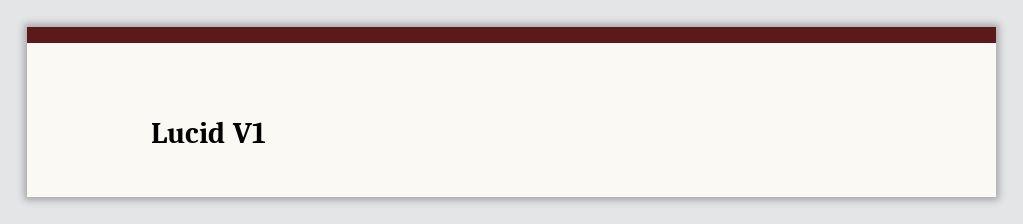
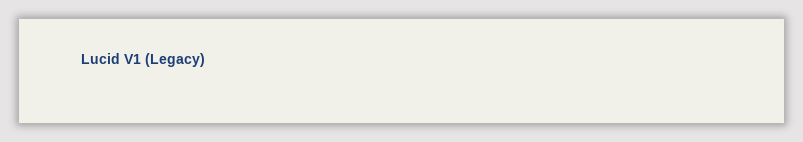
- Lucid V1
+ Lucid V1 (Legacy)

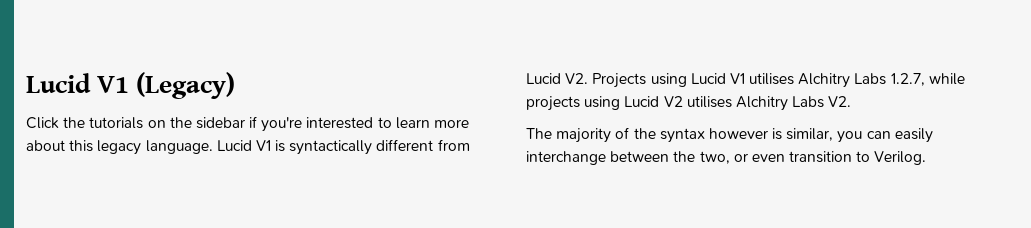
+ Click the tutorials on the sidebar if you're interested to learn more about this legacy language. Lucid V1 is syntactically different from Lucid V2. Projects using Lucid V1 utilises Alchitry Labs 1.2.7, while projects using Lucid V2 utilises Alchitry Labs V2.
+ The majority of the syntax however is similar, you can easily interchange between the two, or even transition to Verilog.

